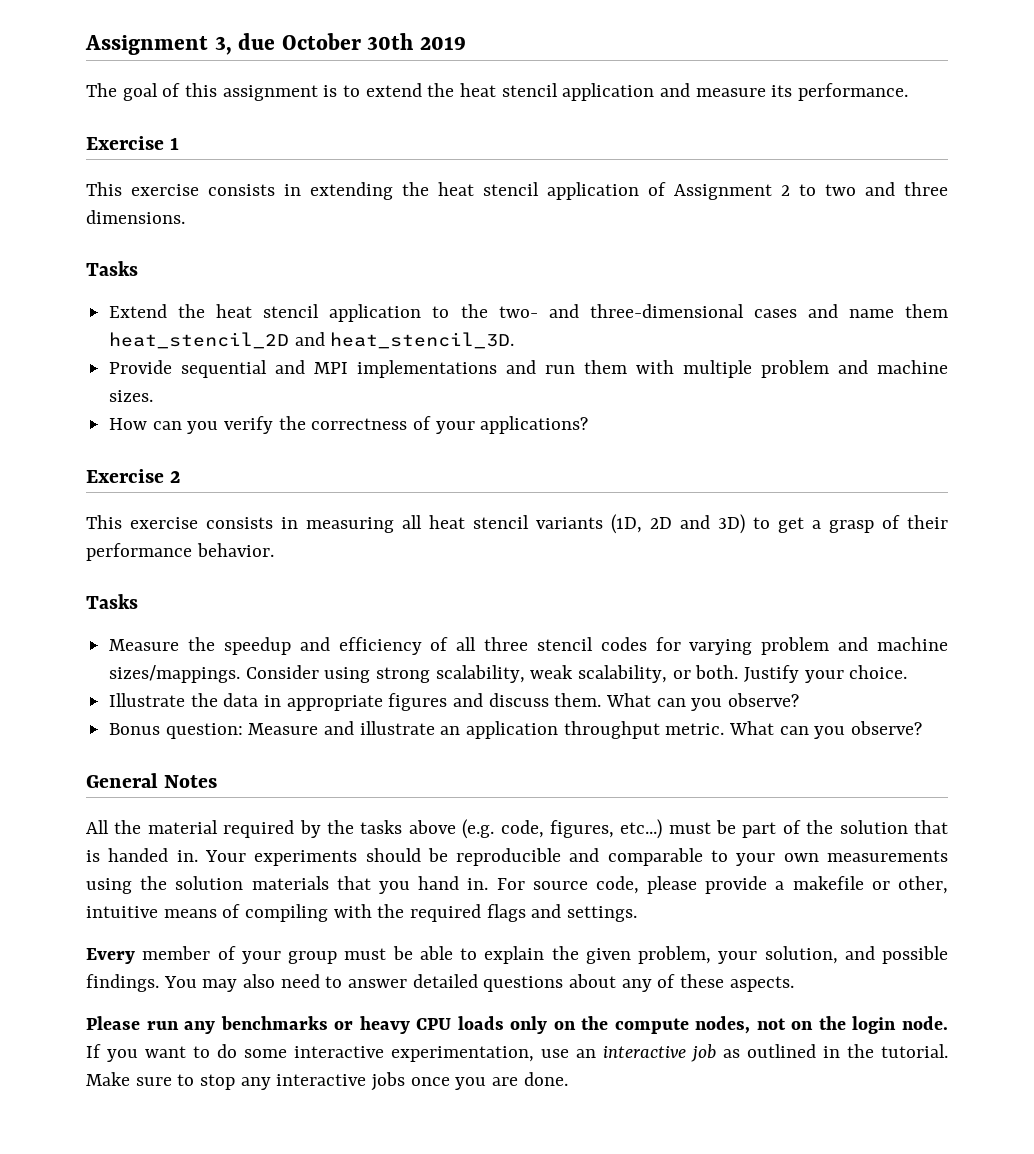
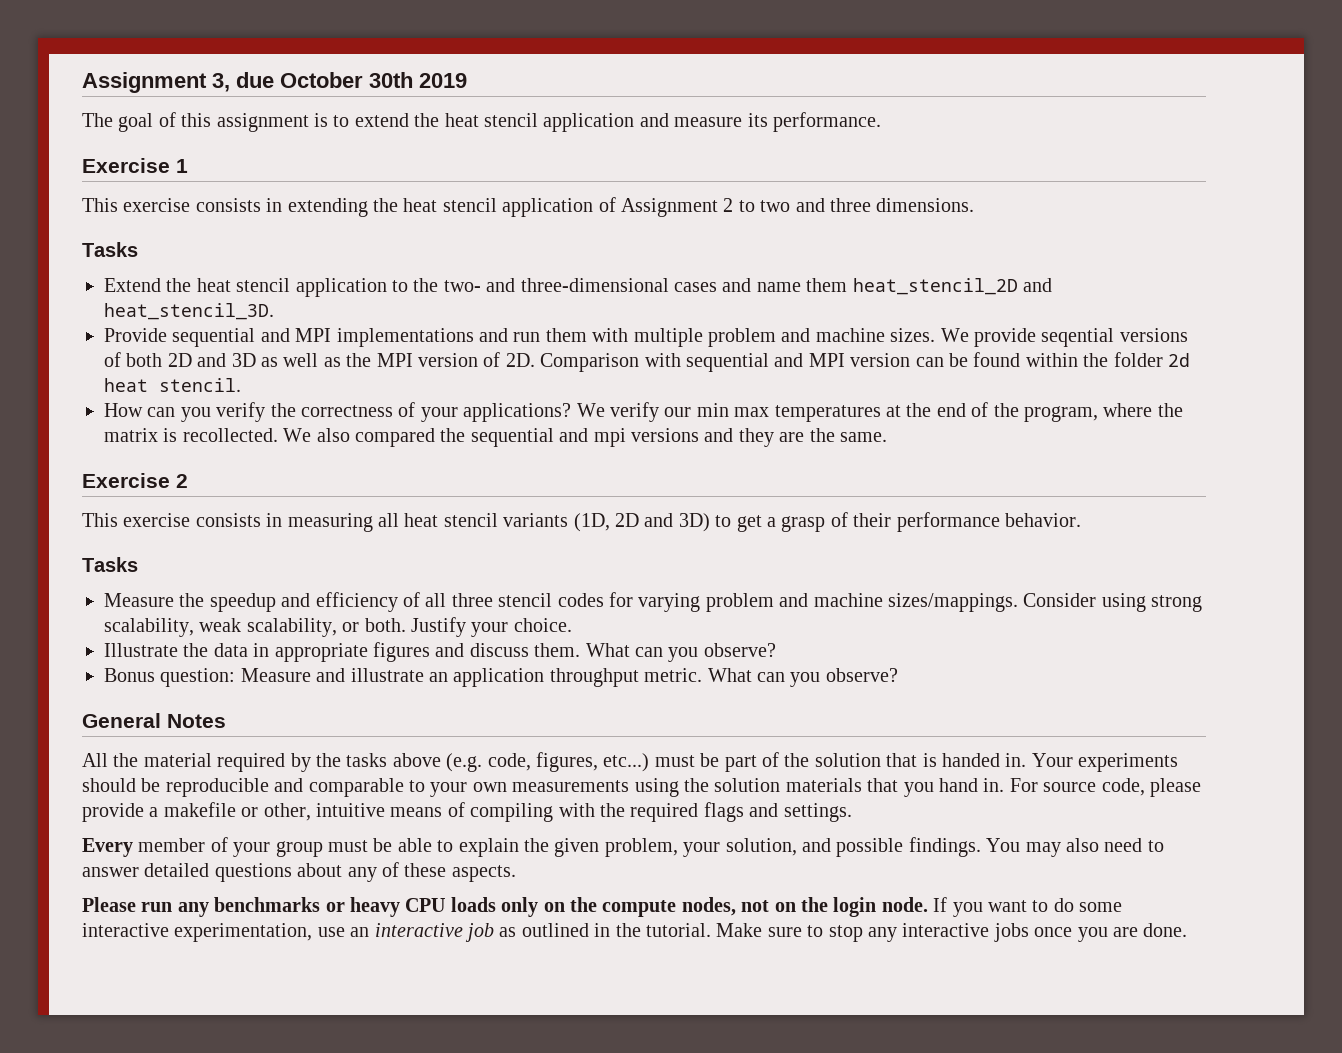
+ We provide seqential versions of both 2D and 3D as well as the MPI version of 2D. Comparison with sequential and MPI version can be found within the folder 2d heat stencil.
+ We verify our min max temperatures at the end of the program, where the matrix is recollected. We also compared the sequential and mpi versions and they are the same.

